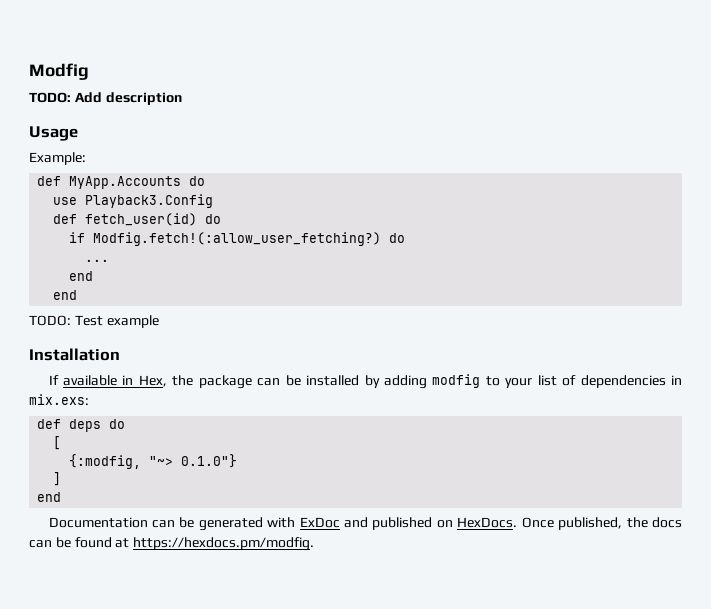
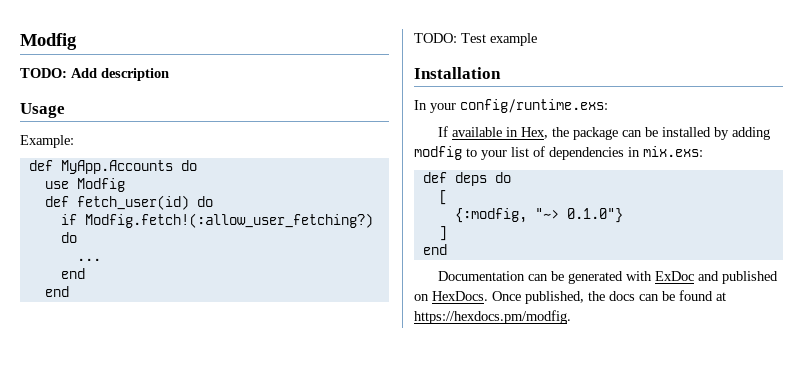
- use Playback3.Config
+ use Modfig
+ In your config/runtime.exs:

